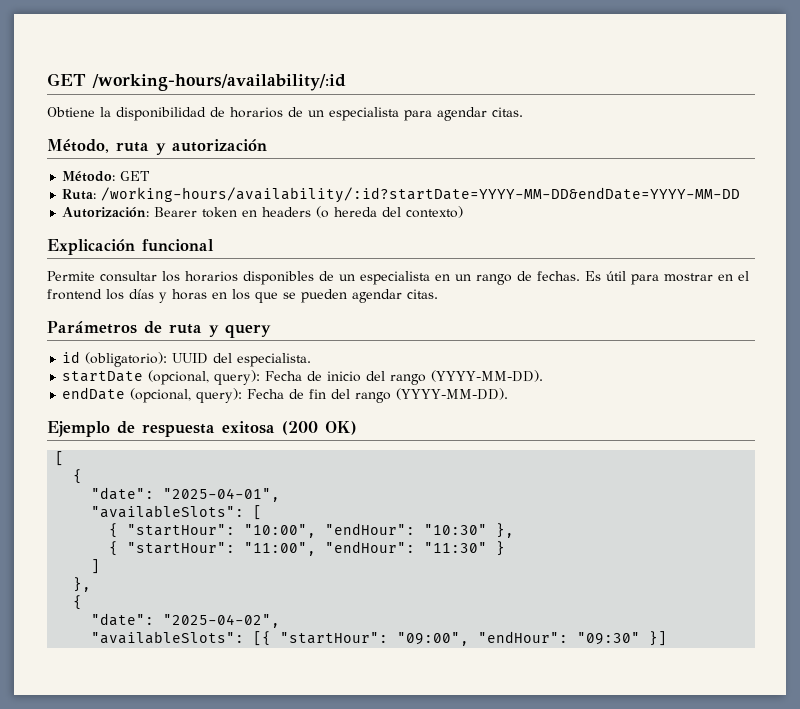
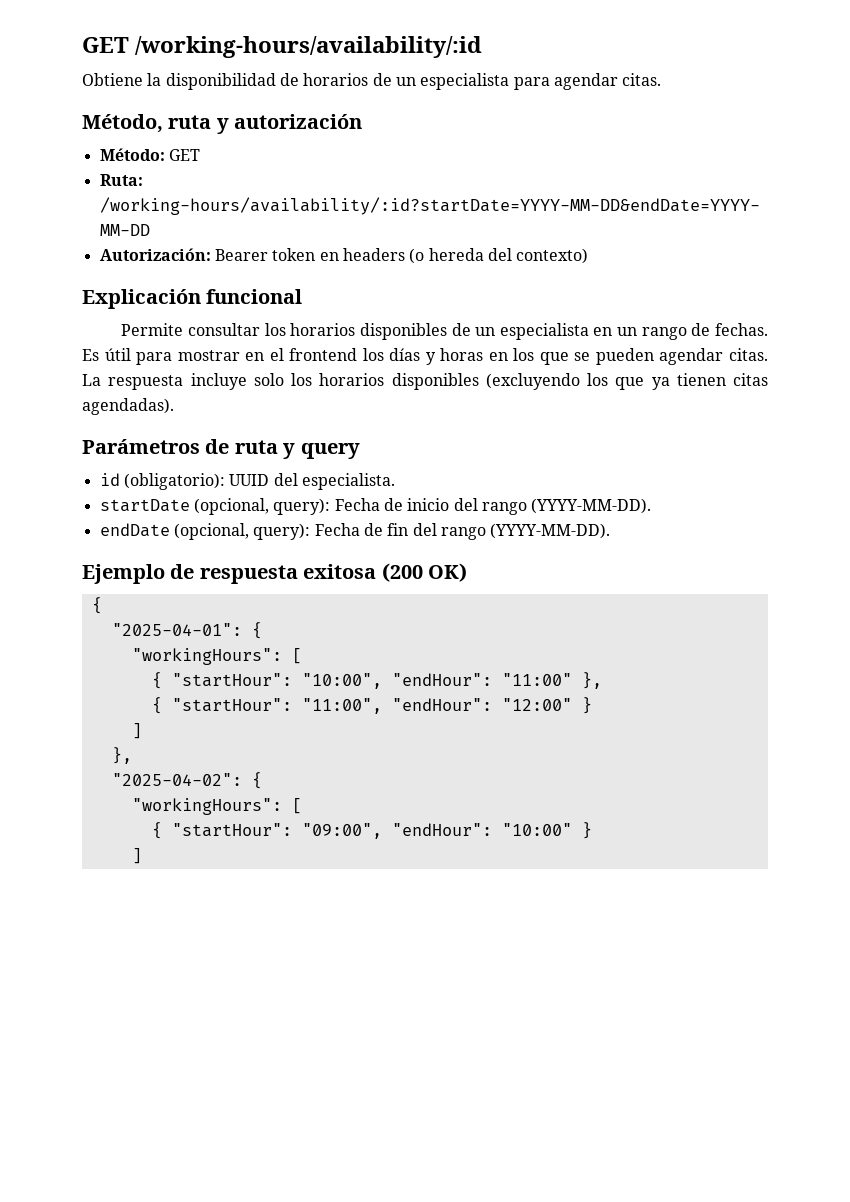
+ La respuesta incluye solo los horarios disponibles (excluyendo los que ya tienen citas agendadas).
  Ejemplo de respuesta exitosa (200 OK)
- [
  {
- "date": "2025-04-01",
- "availableSlots": [
+ "2025-04-01": {
+ "workingHours": [
- { "startHour": "10:00", "endHour": "10:30" },
+ { "startHour": "10:00", "endHour": "11:00" },
- { "startHour": "11:00", "endHour": "11:30" }
+ { "startHour": "11:00", "endHour": "12:00" }
  ]
  },
- {
- "date": "2025-04-02",
- "availableSlots": [{ "startHour": "09:00", "endHour": "09:30" }]
+ "2025-04-02": {
+ "workingHours": [
+ { "startHour": "09:00", "endHour": "10:00" }
+ ]

